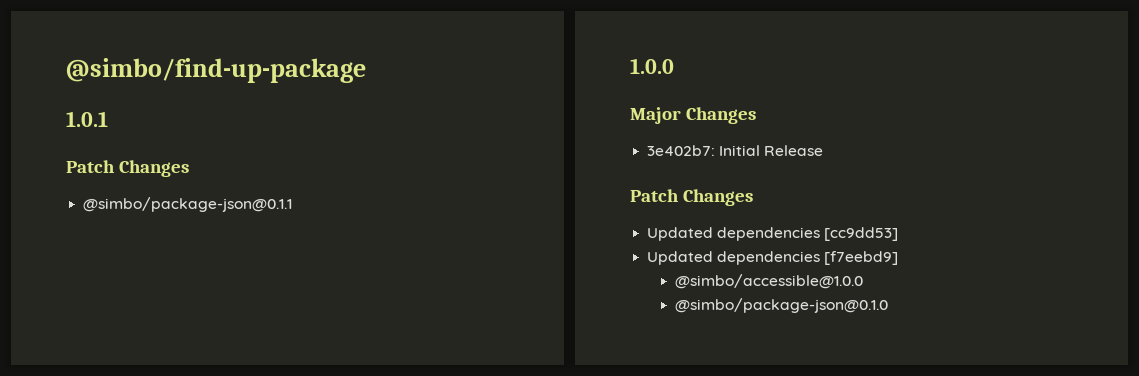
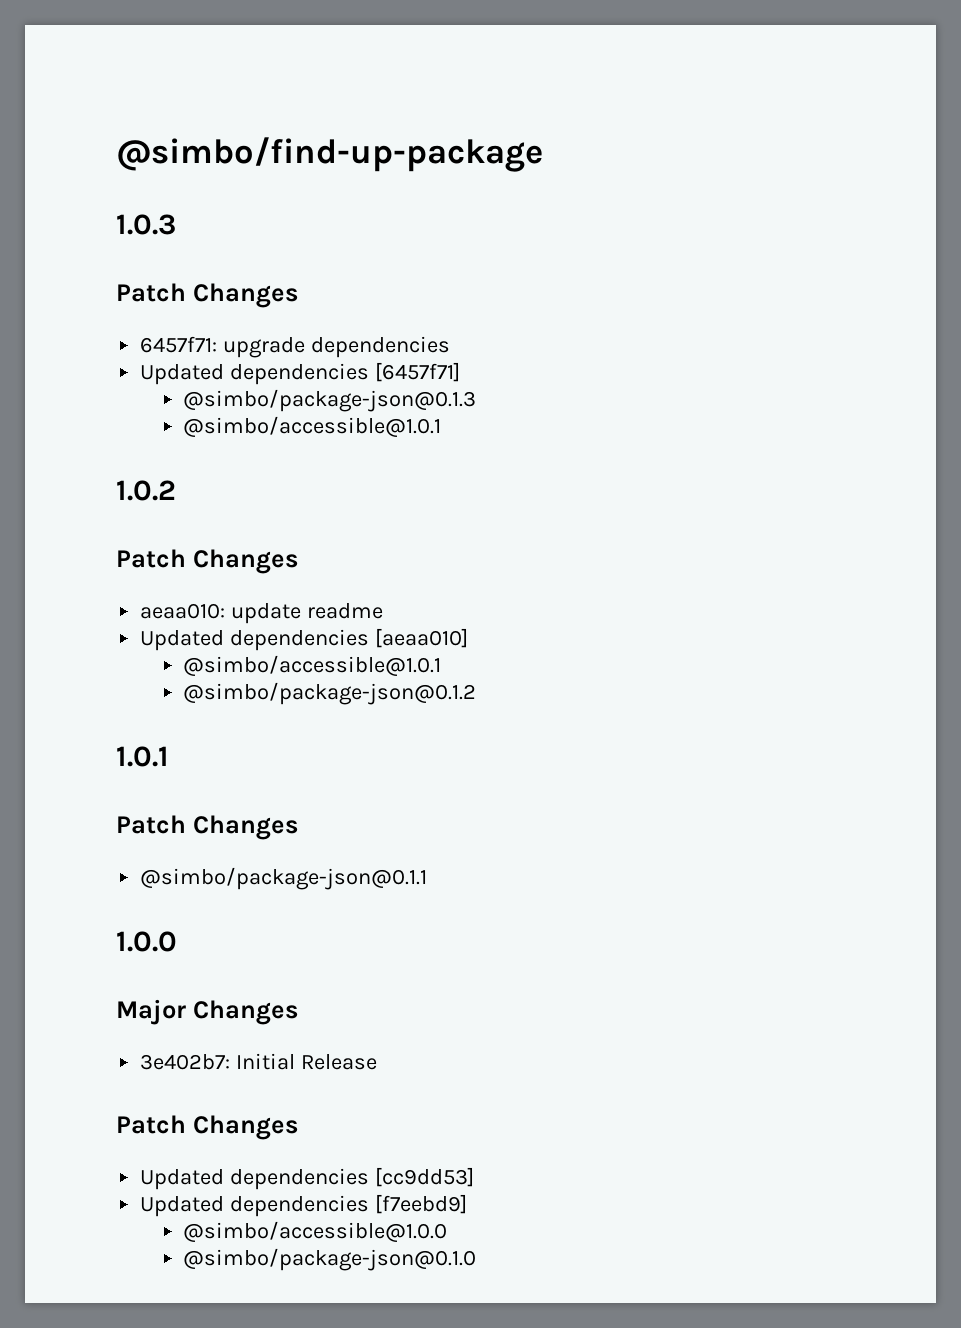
+ 1.0.3
+ Patch Changes
+ 6457f71: upgrade dependencies
+ Updated dependencies [6457f71]
+ @simbo/package-json@0.1.3
+ @simbo/accessible@1.0.1
+ 1.0.2
+ Patch Changes
+ aeaa010: update readme
+ Updated dependencies [aeaa010]
+ @simbo/accessible@1.0.1
+ @simbo/package-json@0.1.2

